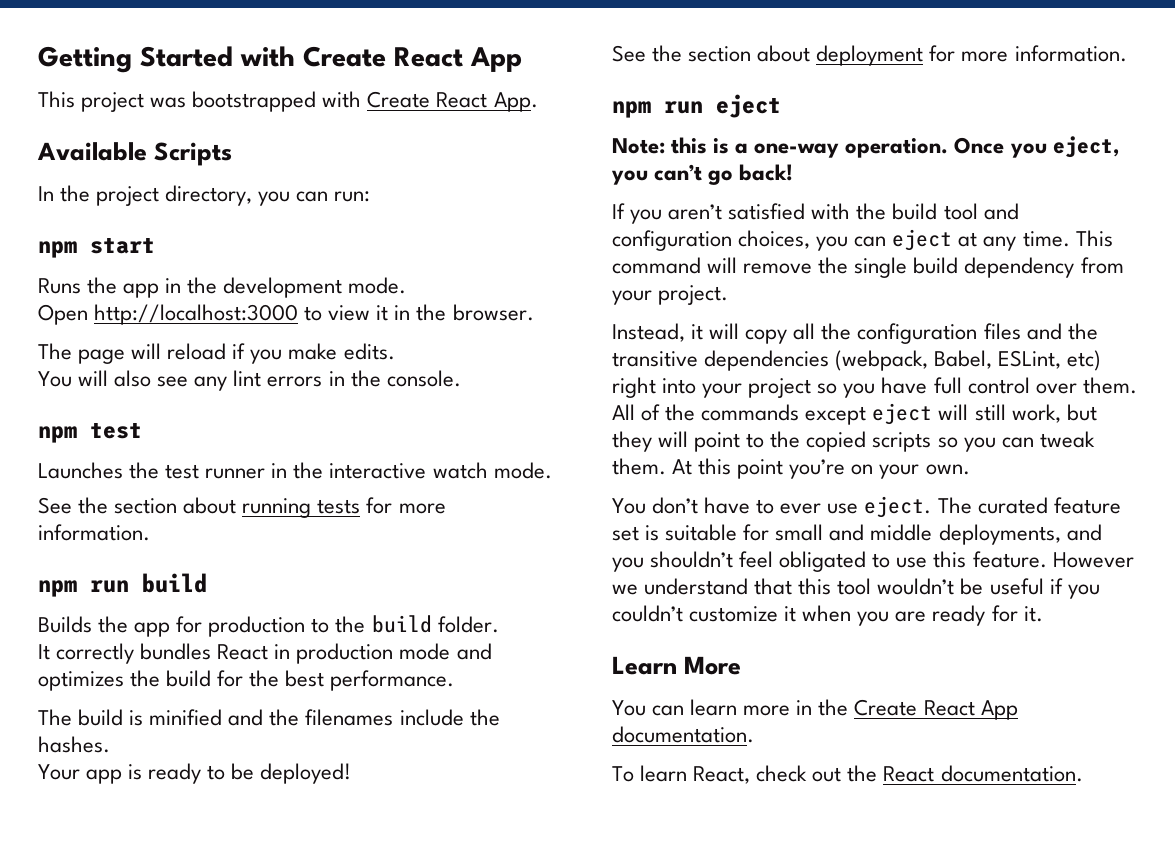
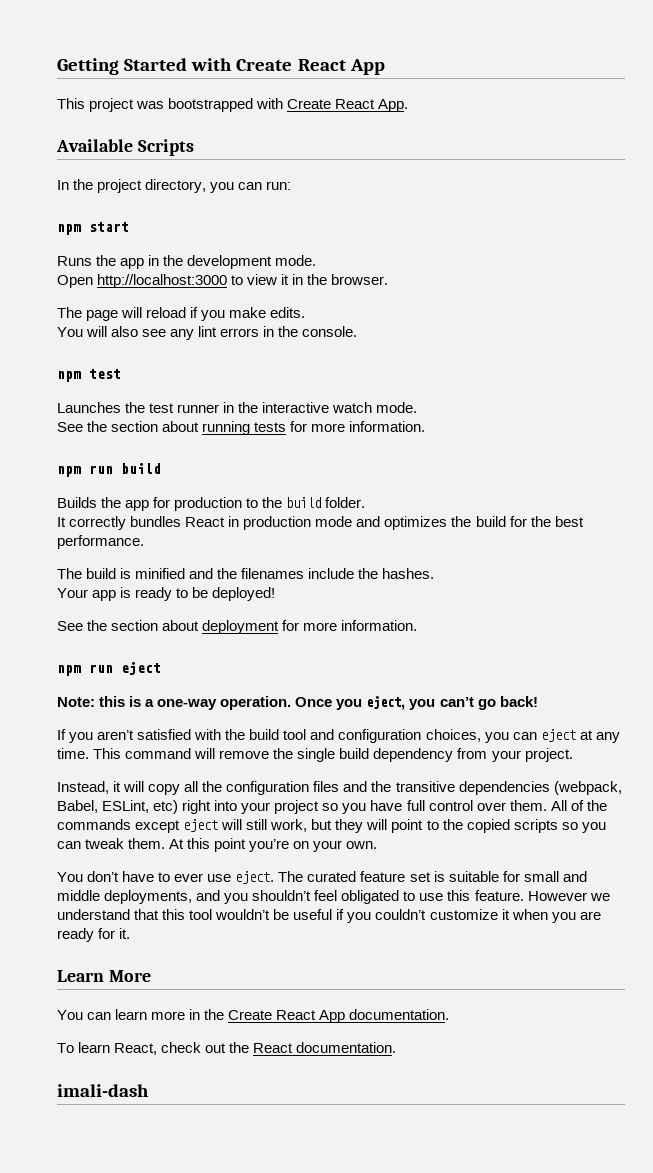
+ imali-dash

